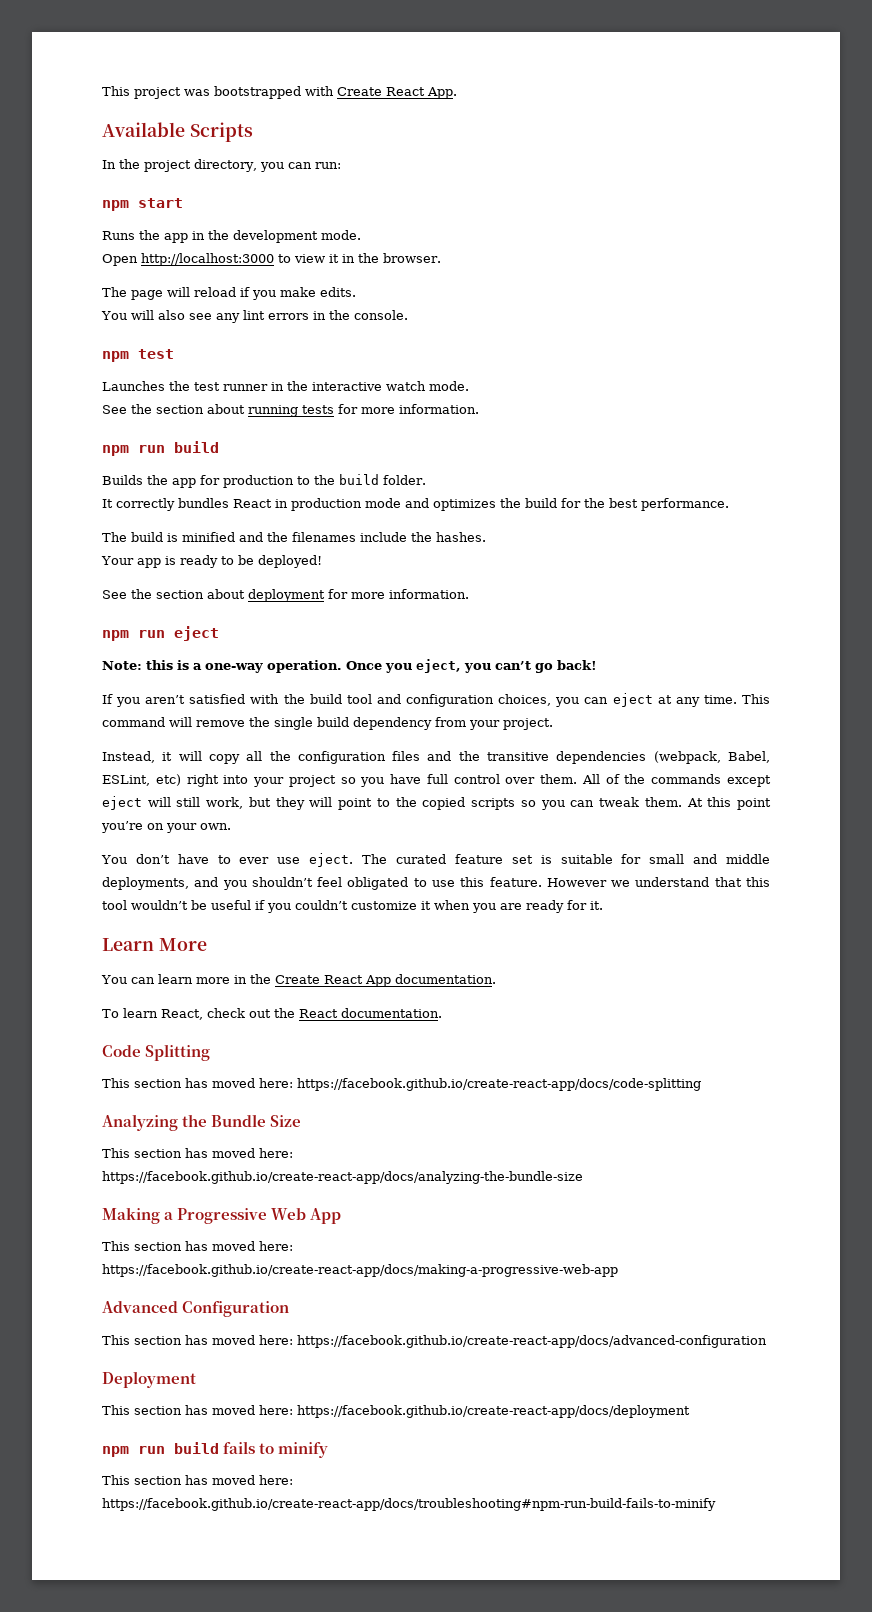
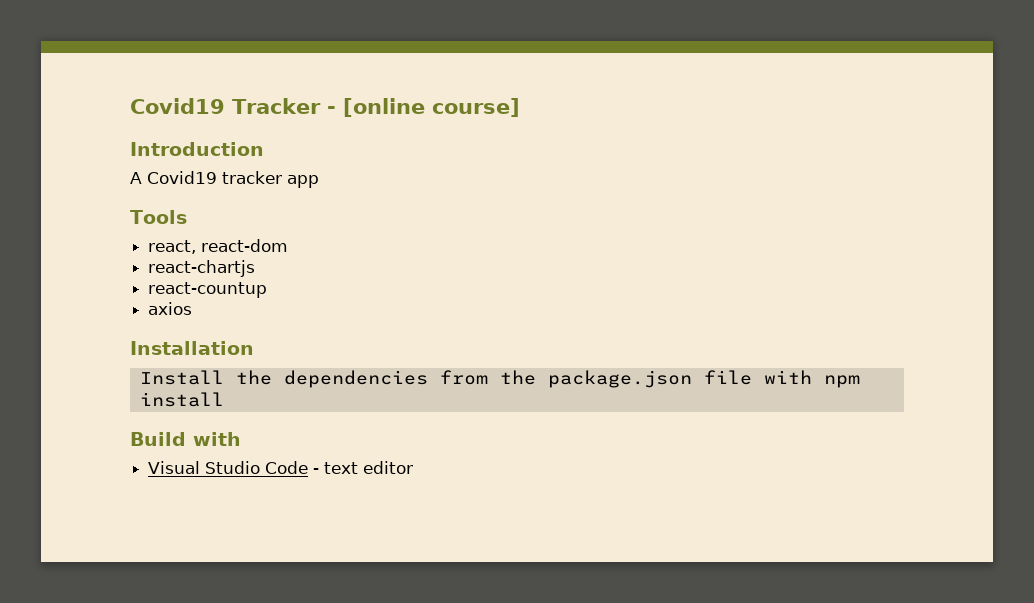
- This project was bootstrapped with Create React App.
- Available Scripts
- In the project directory, you can run:
- npm start
- Runs the app in the development mode.
- Open http://localhost:3000 to view it in the browser.
- The page will reload if you make edits.
- You will also see any lint errors in the console.
- npm test
- Launches the test runner in the interactive watch mode.
- See the section about running tests for more information.
- npm run build
- Builds the app for production to the build folder.
- It correctly bundles React in production mode and optimizes the build for the best performance.
- The build is minified and the filenames include the hashes.
- Your app is ready to be deployed!
- See the section about deployment for more information.
- npm run eject
- Note: this is a one-way operation. Once you eject, you can’t go back!
- If you aren’t satisfied with the build tool and configuration choices, you can eject at any time. This command will remove the single build dependency from your project.
- Instead, it will copy all the configuration files and the transitive dependencies (webpack, Babel, ESLint, etc) right into your project so you have full control over them. All of the commands except eject will still work, but they will point to the copied scripts so you can tweak them. At this point you’re on your own.
- You don’t have to ever use eject. The curated feature set is suitable for small and middle deployments, and you shouldn’t feel obligated to use this feature. However we understand that this tool wouldn’t be useful if you couldn’t customize it when you are ready for it.
- Learn More
- You can learn more in the Create React App documentation.
- To learn React, check out the React documentation.
- Code Splitting
- This section has moved here: https://facebook.github.io/create-react-app/docs/code-splitting
- Analyzing the Bundle Size
- This section has moved here: https://facebook.github.io/create-react-app/docs/analyzing-the-bundle-size
- Making a Progressive Web App
- This section has moved here: https://facebook.github.io/create-react-app/docs/making-a-progressive-web-app
- Advanced Configuration
- This section has moved here: https://facebook.github.io/create-react-app/docs/advanced-configuration
- Deployment
- This section has moved here: https://facebook.github.io/create-react-app/docs/deployment
- npm run build fails to minify
- This section has moved here: https://facebook.github.io/create-react-app/docs/troubleshooting#npm-run-build-fails-to-minify
+ Covid19 Tracker - [online course]
+ Introduction
+ A Covid19 tracker app
+ Tools
+ react, react-dom
+ react-chartjs
+ react-countup
+ axios
+ Installation
+ Install the dependencies from the package.json file with npm install
+ Build with
+ Visual Studio Code - text editor

